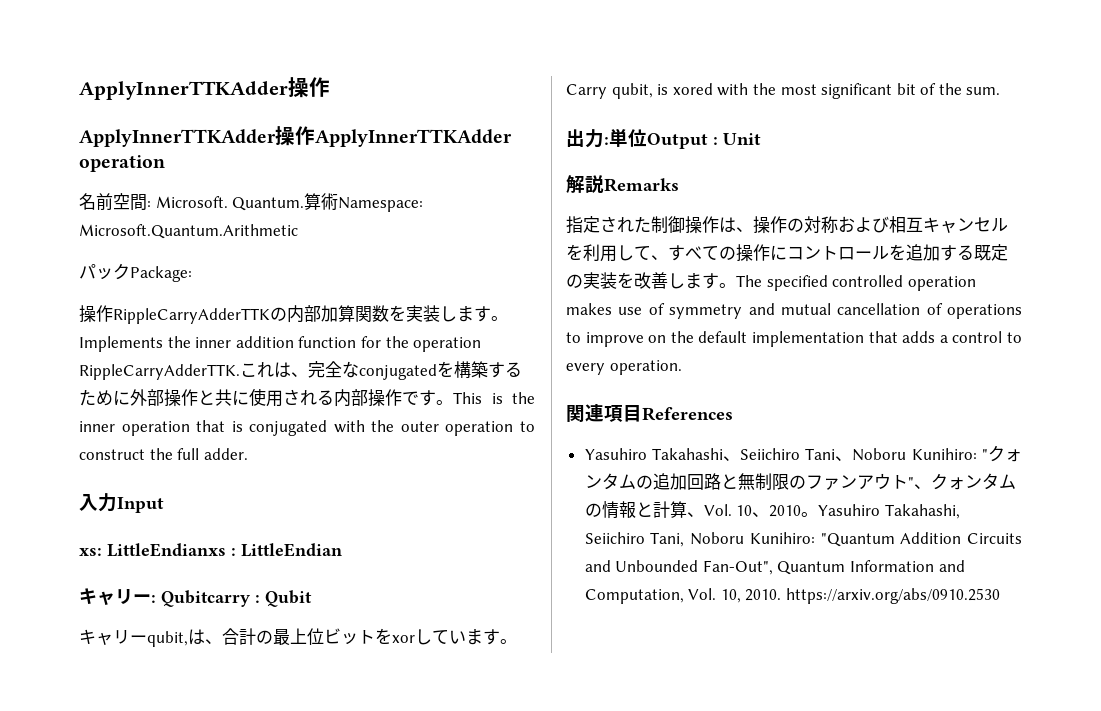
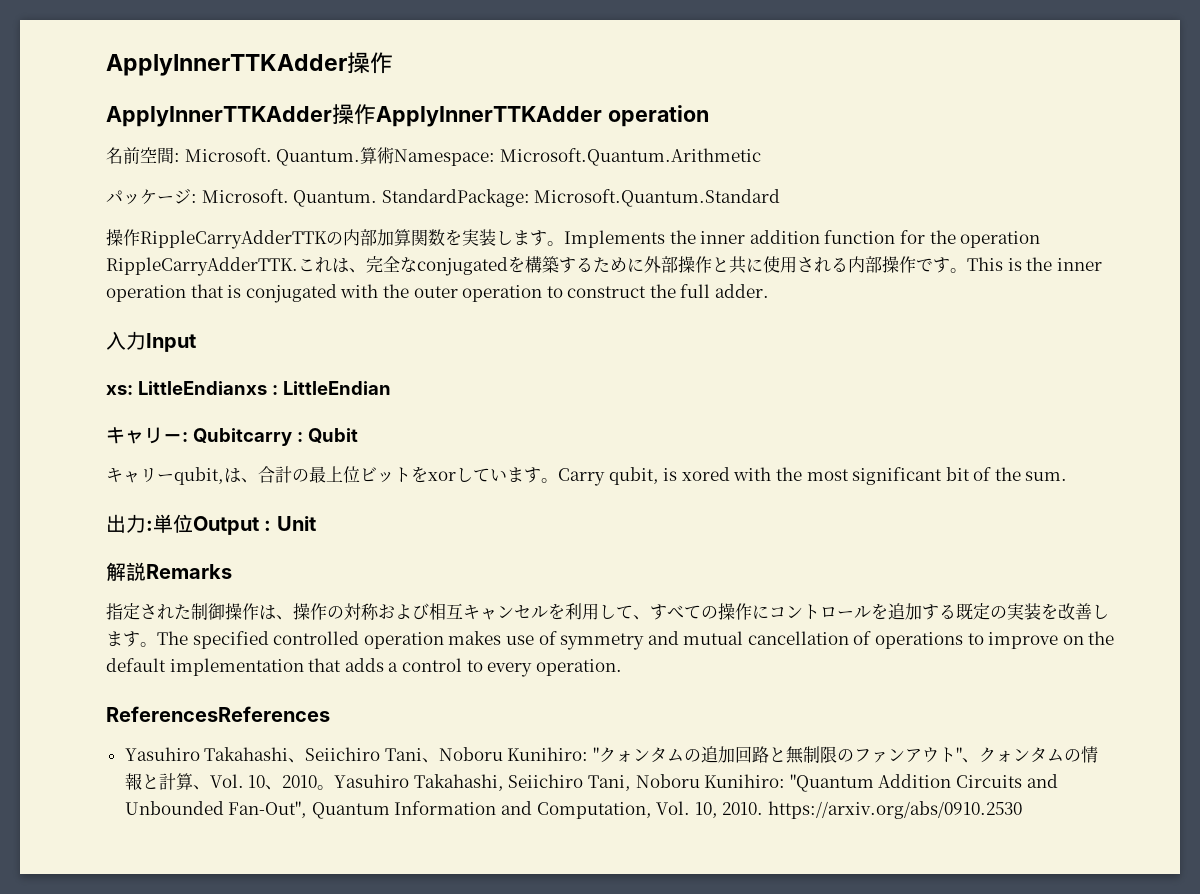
- パックPackage:
+ パッケージ: Microsoft. Quantum. StandardPackage: Microsoft.Quantum.Standard
- 関連項目References
+ ReferencesReferences

